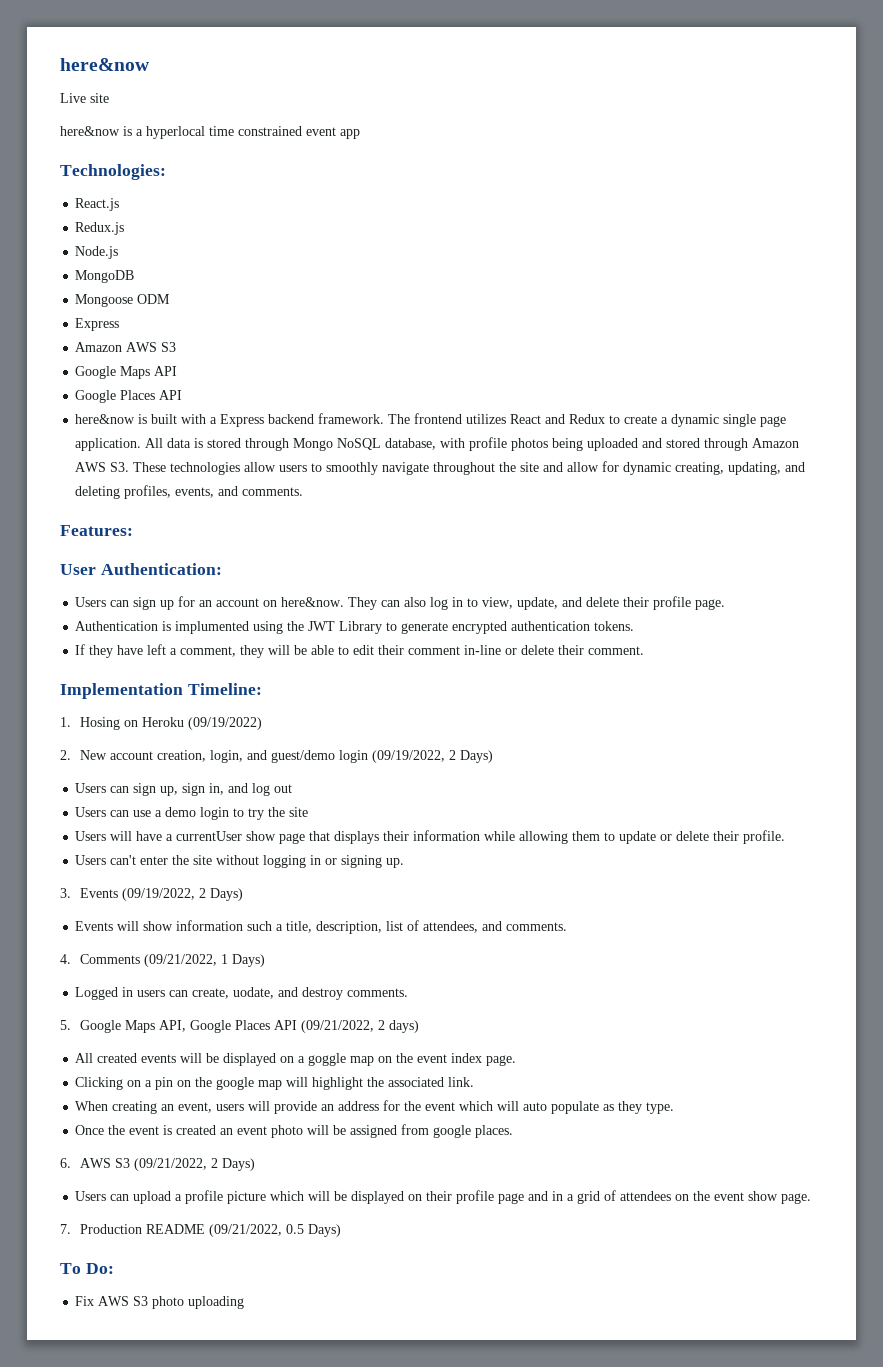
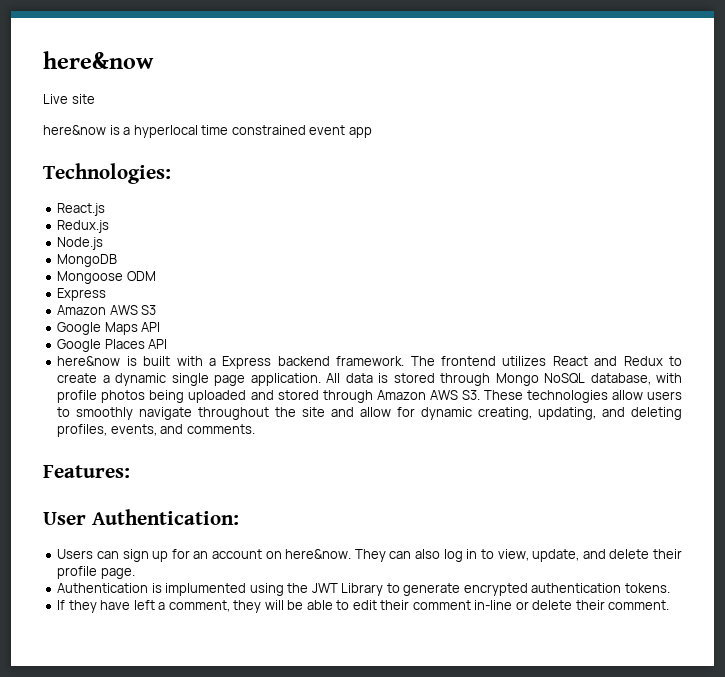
- Implementation Timeline:
- 1. Hosing on Heroku (09/19/2022)
- 2. New account creation, login, and guest/demo login (09/19/2022, 2 Days)
- Users can sign up, sign in, and log out
- Users can use a demo login to try the site
- Users will have a currentUser show page that displays their information while allowing them to update or delete their profile.
- Users can't enter the site without logging in or signing up.
- 3. Events (09/19/2022, 2 Days)
- Events will show information such a title, description, list of attendees, and comments.
- 4. Comments (09/21/2022, 1 Days)
- Logged in users can create, uodate, and destroy comments.
- 5. Google Maps API, Google Places API (09/21/2022, 2 days)
- All created events will be displayed on a goggle map on the event index page.
- Clicking on a pin on the google map will highlight the associated link.
- When creating an event, users will provide an address for the event which will auto populate as they type.
- Once the event is created an event photo will be assigned from google places.
- 6. AWS S3 (09/21/2022, 2 Days)
- Users can upload a profile picture which will be displayed on their profile page and in a grid of attendees on the event show page.
- 7. Production README (09/21/2022, 0.5 Days)
- To Do:
- Fix AWS S3 photo uploading

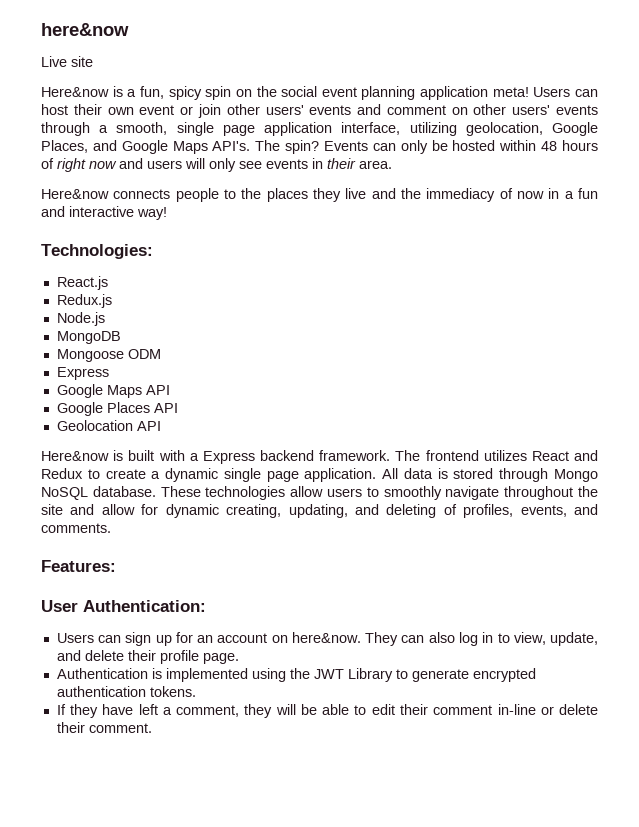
- here&now is a hyperlocal time constrained event app
+ Here&now is a fun, spicy spin on the social event planning application meta! Users can host their own event or join other users' events and comment on other users' events through a smooth, single page application interface, utilizing geolocation, Google Places, and Google Maps API's. The spin? Events can only be hosted within 48 hours of right now and users will only see events in their area.
+ Here&now connects people to the places they live and the immediacy of now in a fun and interactive way!
- Amazon AWS S3
- here&now is built with a Express backend framework.
+ Geolocation API
+ Here&now is built with a Express backend framework.
- All data is stored through Mongo NoSQL database, with profile photos being uploaded and stored through Amazon AWS S3. These technologies allow users to smoothly navigate throughout the site and allow for dynamic creating, updating, and deleting profiles, events, and comments.
+ All data is stored through Mongo NoSQL database. These technologies allow users to smoothly navigate throughout the site and allow for dynamic creating, updating, and deleting of profiles, events, and comments.
- Authentication is implumented using the JWT Library to generate encrypted authentication tokens.
+ Authentication is implemented using the JWT Library to generate encrypted authentication tokens.

